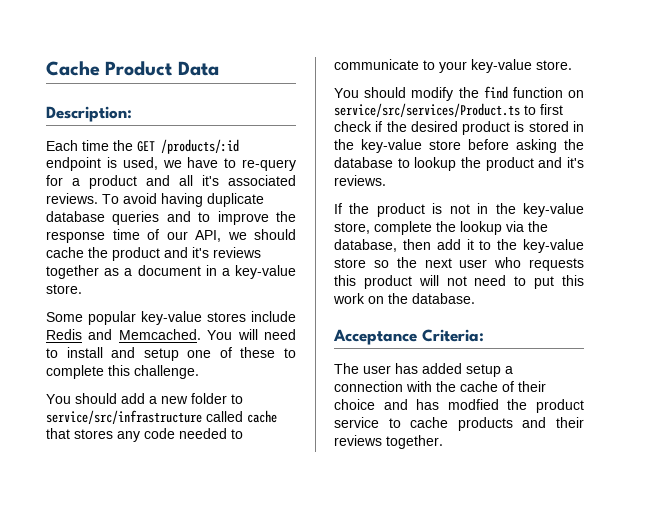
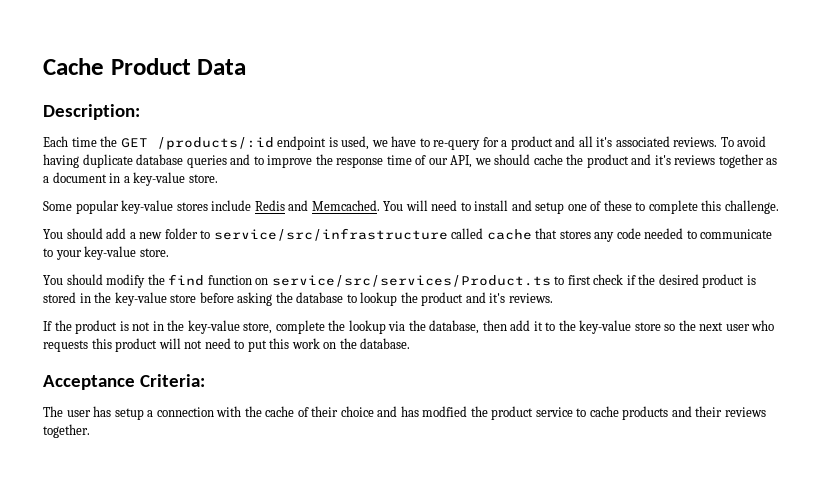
- The user has added setup a connection with the cache of their choice and has modfied the product service to cache products and their reviews together.
+ The user has setup a connection with the cache of their choice and has modfied the product service to cache products and their reviews together.

